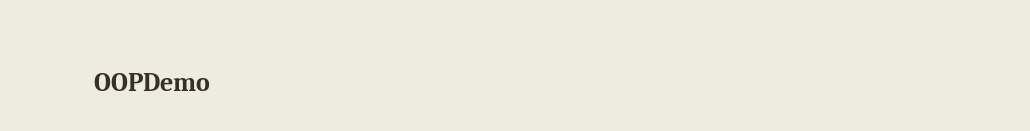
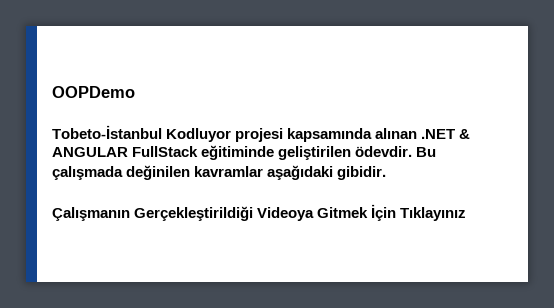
+ Tobeto-İstanbul Kodluyor projesi kapsamında alınan .NET & ANGULAR FullStack eğitiminde geliştirilen ödevdir. Bu çalışmada değinilen kavramlar aşağıdaki gibidir.
+ Çalışmanın Gerçekleştirildiği Videoya Gitmek İçin Tıklayınız

